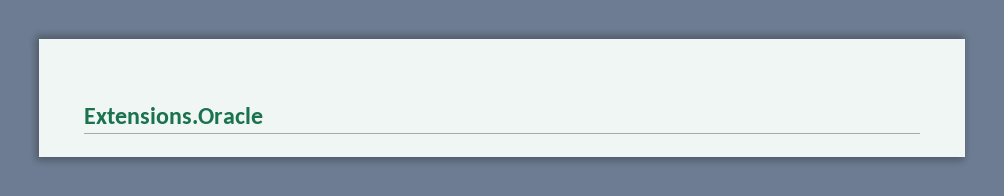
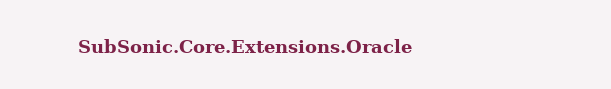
- Extensions.Oracle
+ SubSonic.Core.Extensions.Oracle

